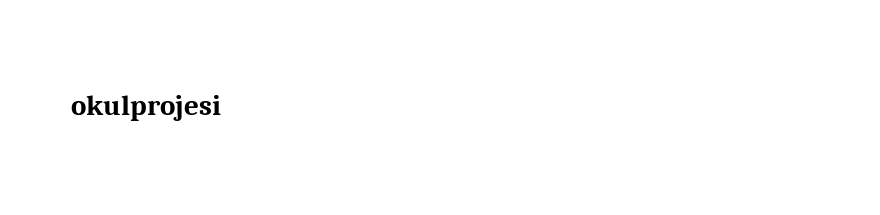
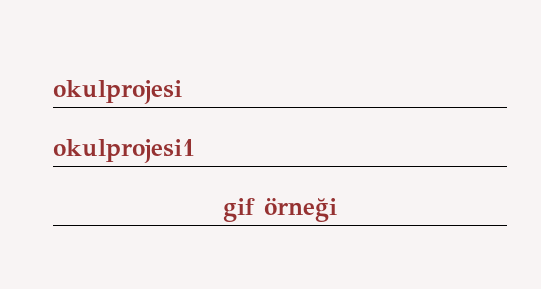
+ okulprojesi1
+ gif örneği

